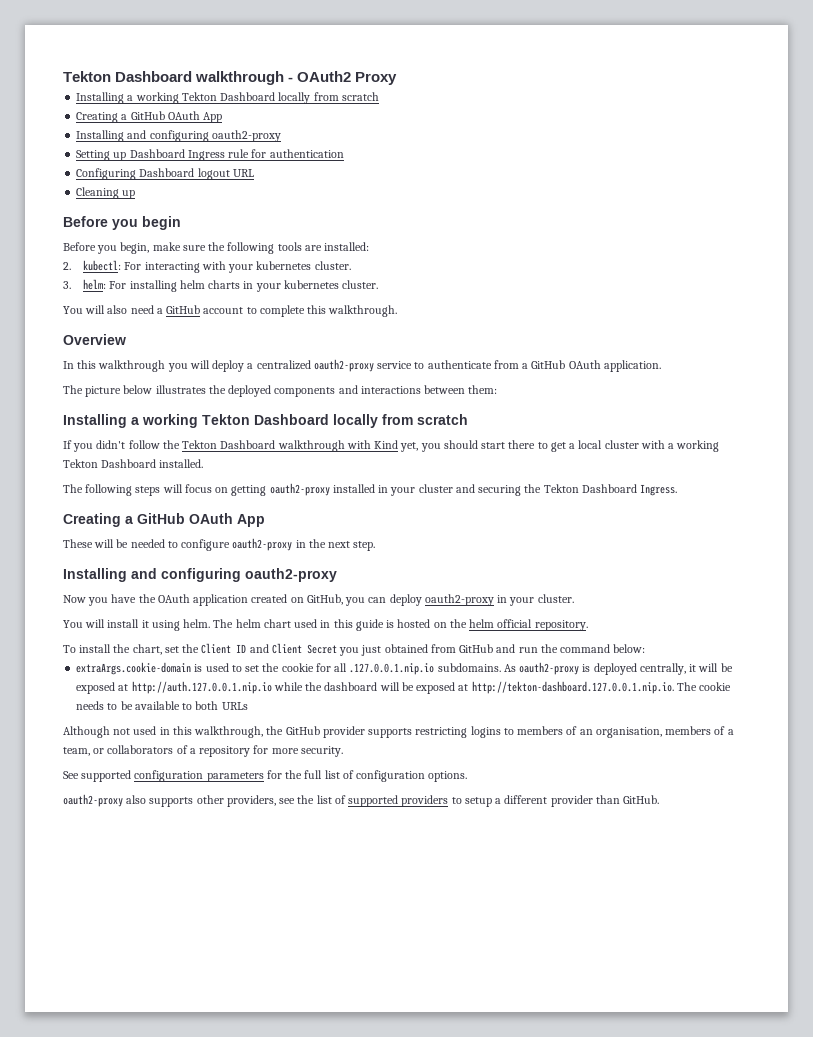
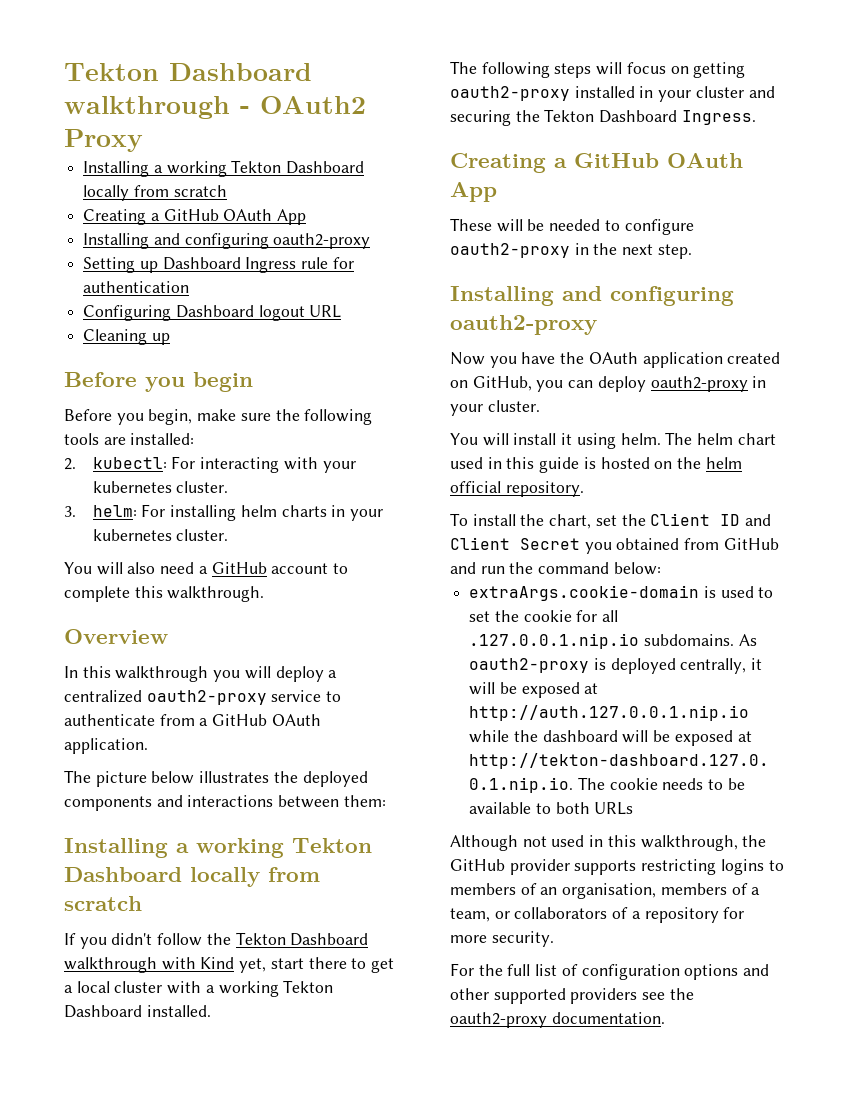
- If you didn't follow the Tekton Dashboard walkthrough with Kind yet, you should start there to get a local cluster with a working Tekton Dashboard installed.
+ If you didn't follow the Tekton Dashboard walkthrough with Kind yet, start there to get a local cluster with a working Tekton Dashboard installed.
- To install the chart, set the Client ID and Client Secret you just obtained from GitHub and run the command below:
+ To install the chart, set the Client ID and Client Secret you obtained from GitHub and run the command below:
- See supported configuration parameters for the full list of configuration options.
- oauth2-proxy also supports other providers, see the list of supported providers to setup a different provider than GitHub.
+ For the full list of configuration options and other supported providers see the oauth2-proxy documentation.

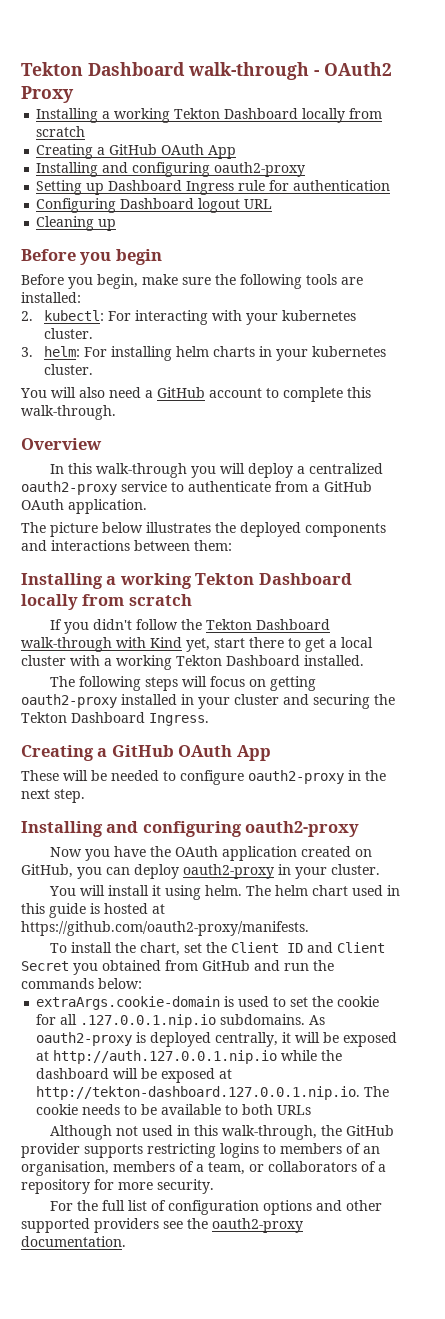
- Tekton Dashboard walkthrough - OAuth2 Proxy
+ Tekton Dashboard walk-through - OAuth2 Proxy
- You will also need a GitHub account to complete this walkthrough.
+ You will also need a GitHub account to complete this walk-through.
- In this walkthrough you will deploy a centralized oauth2-proxy service to authenticate from a GitHub OAuth application.
+ In this walk-through you will deploy a centralized oauth2-proxy service to authenticate from a GitHub OAuth application.
- If you didn't follow the Tekton Dashboard walkthrough with Kind yet, start there to get a local cluster with a working Tekton Dashboard installed.
+ If you didn't follow the Tekton Dashboard walk-through with Kind yet, start there to get a local cluster with a working Tekton Dashboard installed.
- The helm chart used in this guide is hosted on the helm official repository.
+ The helm chart used in this guide is hosted at https://github.com/oauth2-proxy/manifests.
- To install the chart, set the Client ID and Client Secret you obtained from GitHub and run the command below:
+ To install the chart, set the Client ID and Client Secret you obtained from GitHub and run the commands below:
- Although not used in this walkthrough, the GitHub provider supports restricting logins to members of an organisation, members of a team, or collaborators of a repository for more security.
+ Although not used in this walk-through, the GitHub provider supports restricting logins to members of an organisation, members of a team, or collaborators of a repository for more security.

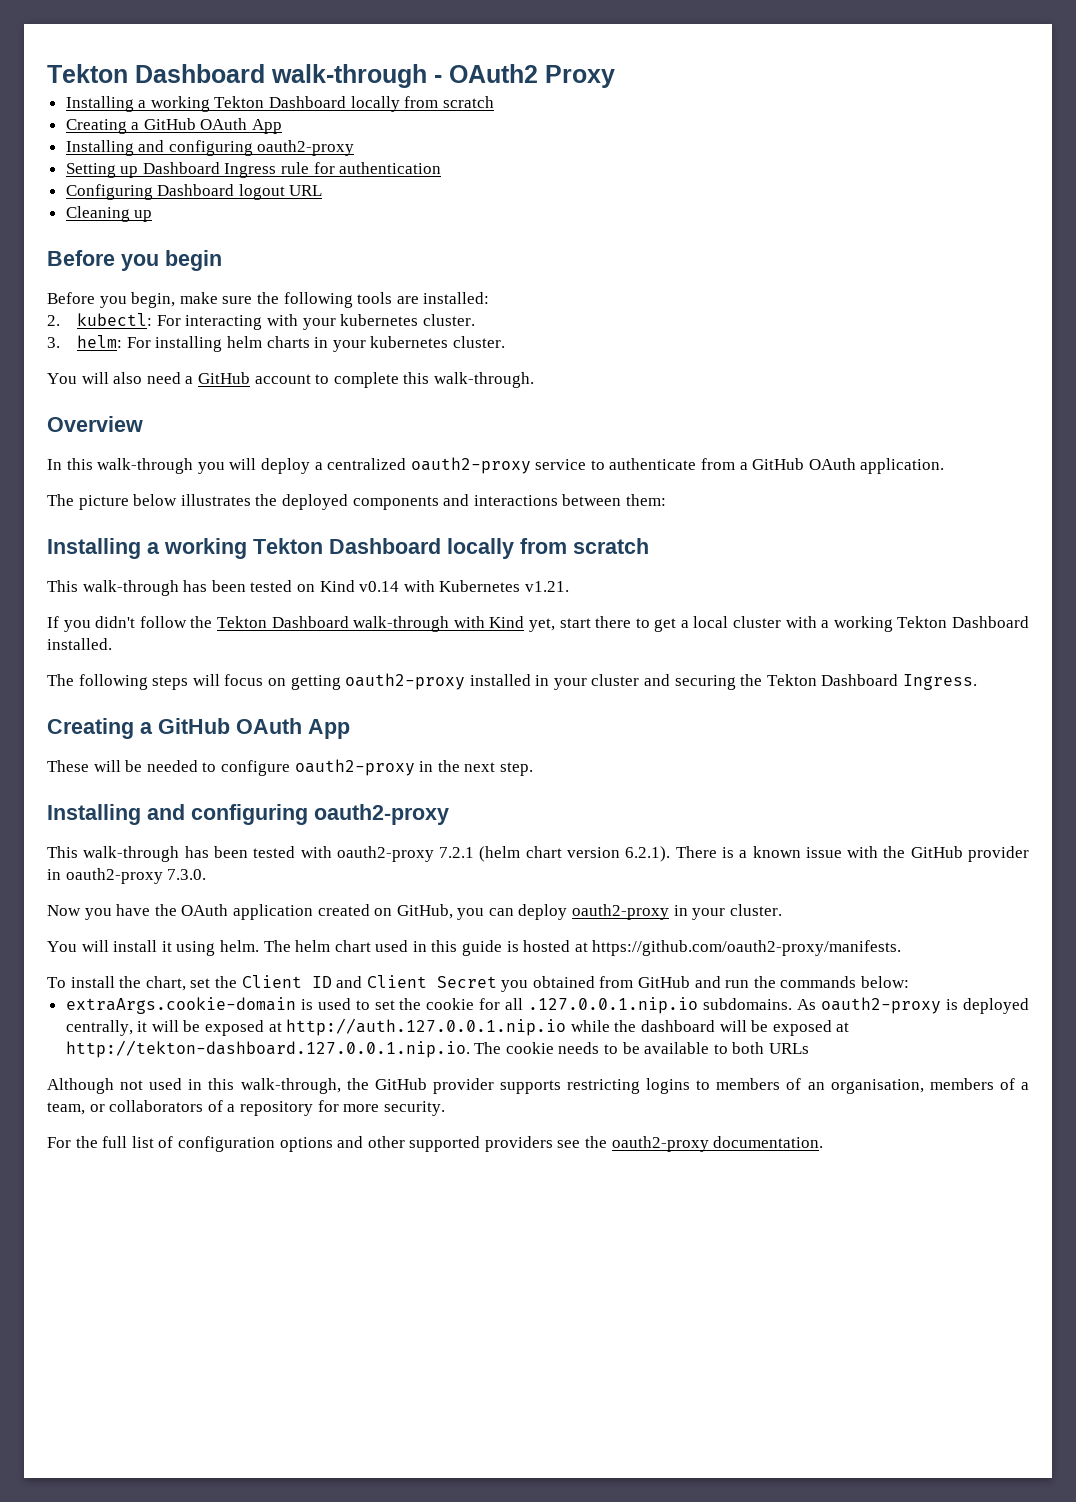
+ This walk-through has been tested on Kind v0.14 with Kubernetes v1.21.
+ This walk-through has been tested with oauth2-proxy 7.2.1 (helm chart version 6.2.1). There is a known issue with the GitHub provider in oauth2-proxy 7.3.0.

